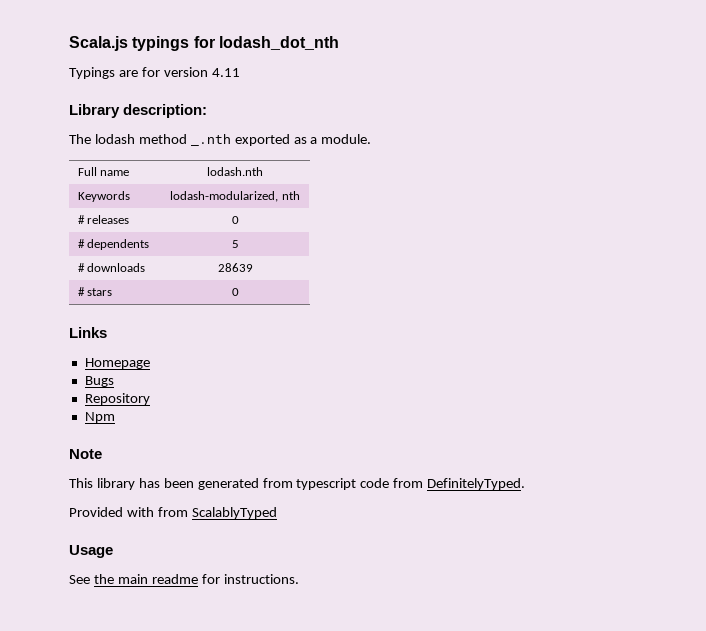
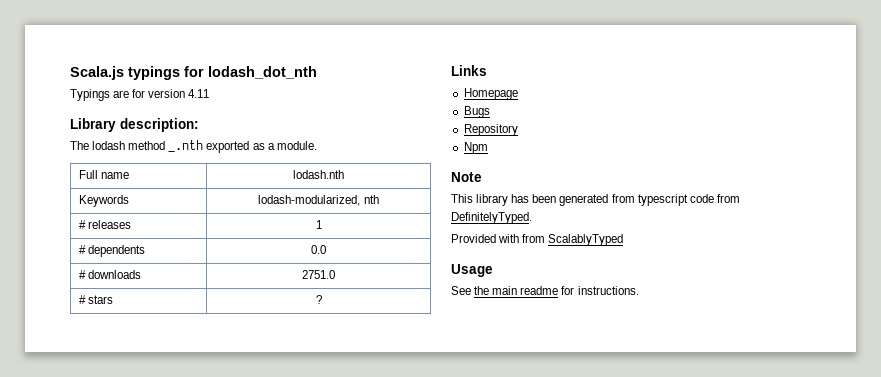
- # releases | 0
+ # releases | 1
- # dependents | 5
+ # dependents | 0.0
- # downloads | 28639
+ # downloads | 2751.0
- # stars | 0
+ # stars | ?

